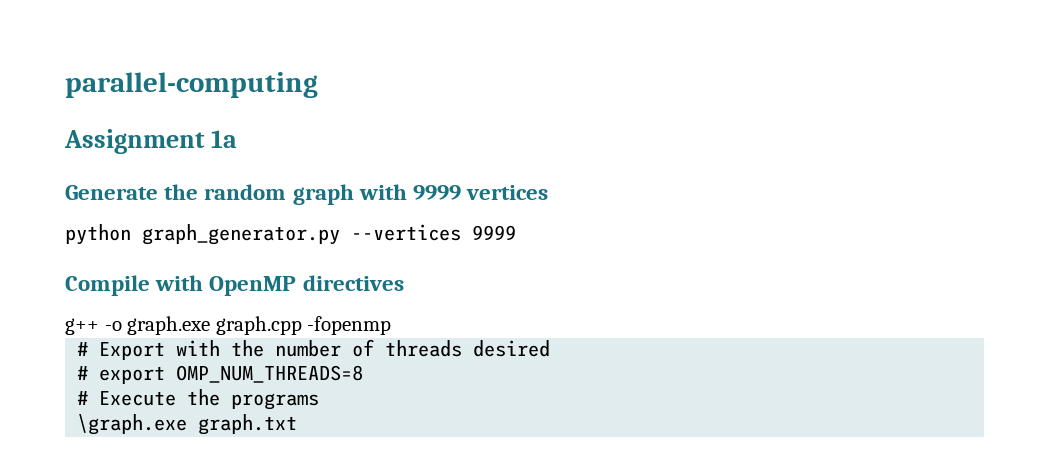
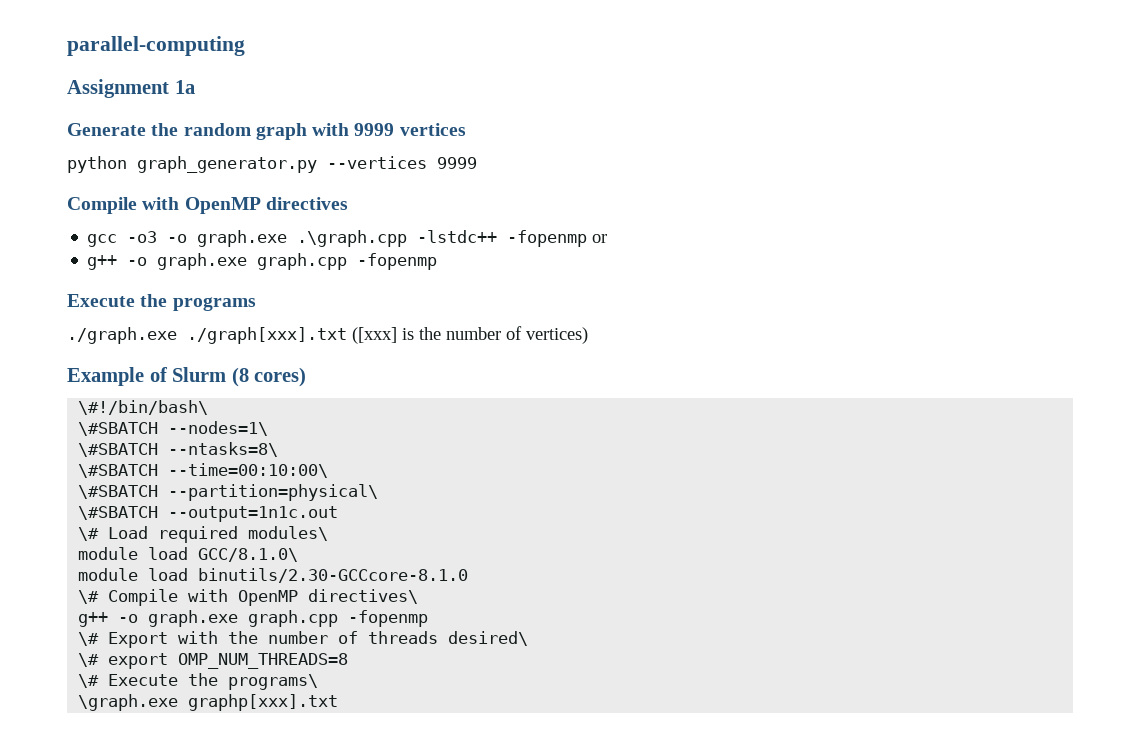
+ gcc -o3 -o graph.exe .\graph.cpp -lstdc++ -fopenmp or
  g++ -o graph.exe graph.cpp -fopenmp
- # Export with the number of threads desired
- # export OMP_NUM_THREADS=8
+ Execute the programs
+ ./graph.exe ./graph[xxx].txt ([xxx] is the number of vertices)
+ Example of Slurm (8 cores)
+ \#!/bin/bash\
+ \#SBATCH --nodes=1\
+ \#SBATCH --ntasks=8\
+ \#SBATCH --time=00:10:00\
+ \#SBATCH --partition=physical\
+ \#SBATCH --output=1n1c.out
+ \# Load required modules\
+ module load GCC/8.1.0\
+ module load binutils/2.30-GCCcore-8.1.0
+ \# Compile with OpenMP directives\
+ g++ -o graph.exe graph.cpp -fopenmp
+ \# Export with the number of threads desired\
+ \# export OMP_NUM_THREADS=8
- # Execute the programs
+ \# Execute the programs\
- \graph.exe graph.txt
+ \graph.exe graphp[xxx].txt

